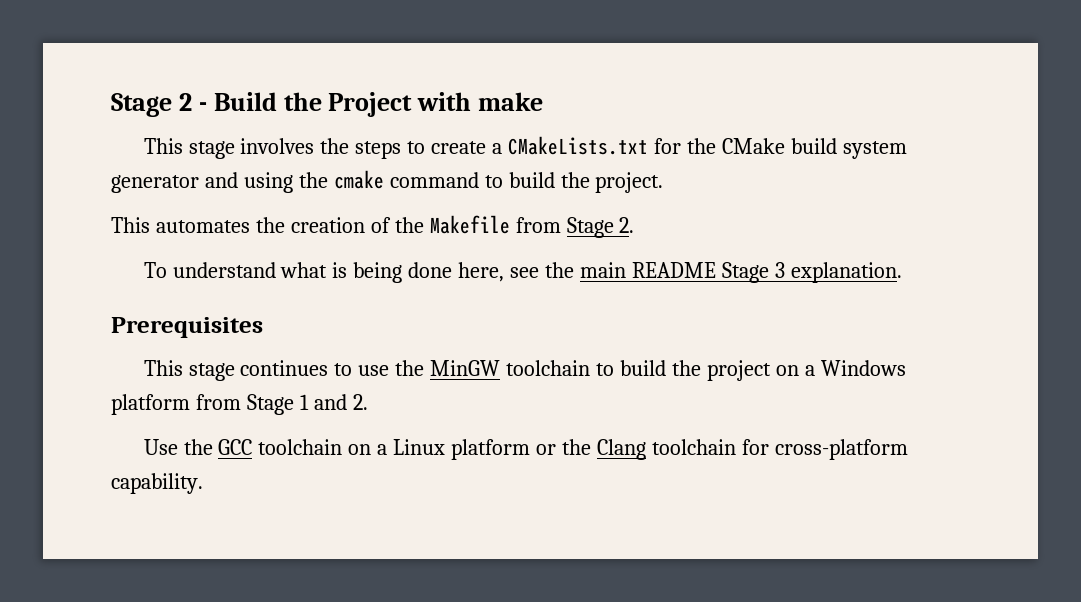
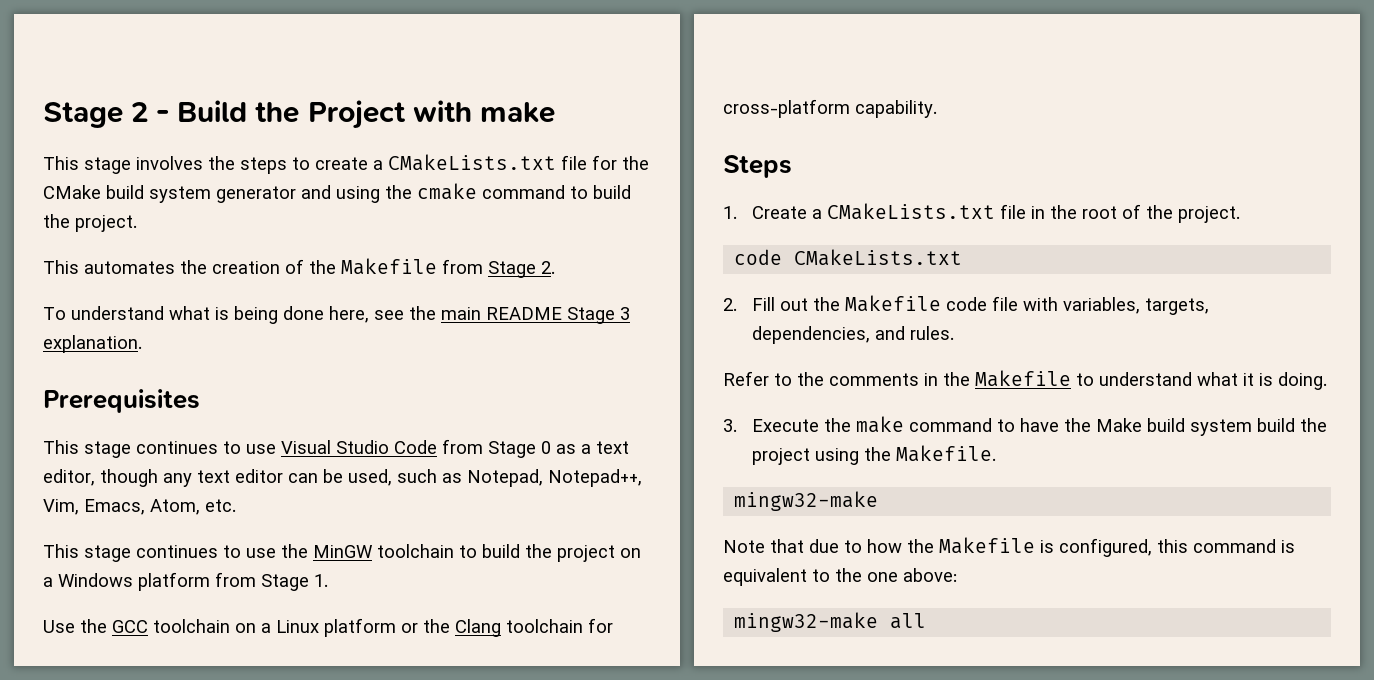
- This stage involves the steps to create a CMakeLists.txt for the CMake build system generator and using the cmake command to build the project.
+ This stage involves the steps to create a CMakeLists.txt file for the CMake build system generator and using the cmake command to build the project.
+ This stage continues to use Visual Studio Code from Stage 0 as a text editor, though any text editor can be used, such as Notepad, Notepad++, Vim, Emacs, Atom, etc.
- This stage continues to use the MinGW toolchain to build the project on a Windows platform from Stage 1 and 2.
+ This stage continues to use the MinGW toolchain to build the project on a Windows platform from Stage 1.
+ Steps
+ 1. Create a CMakeLists.txt file in the root of the project.
+ code CMakeLists.txt
+ 2. Fill out the Makefile code file with variables, targets, dependencies, and rules.
+ Refer to the comments in the Makefile to understand what it is doing.
+ 3. Execute the make command to have the Make build system build the project using the Makefile.
+ mingw32-make
+ Note that due to how the Makefile is configured, this command is equivalent to the one above:
+ mingw32-make all

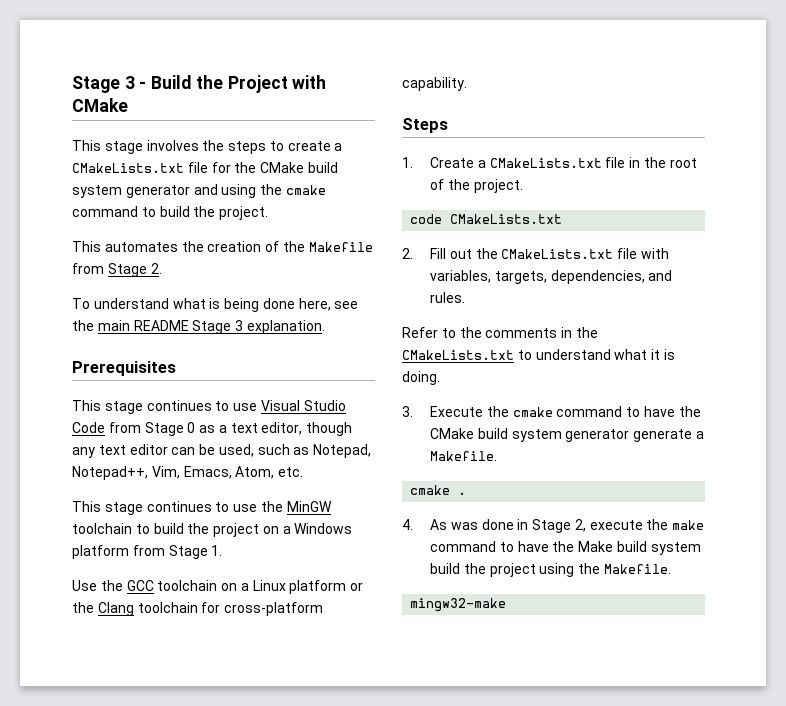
- Stage 2 - Build the Project with make
+ Stage 3 - Build the Project with CMake
- 2. Fill out the Makefile code file with variables, targets, dependencies, and rules.
+ 2. Fill out the CMakeLists.txt file with variables, targets, dependencies, and rules.
- Refer to the comments in the Makefile to understand what it is doing.
+ Refer to the comments in the CMakeLists.txt to understand what it is doing.
- 3. Execute the make command to have the Make build system build the project using the Makefile.
+ 3. Execute the cmake command to have the CMake build system generator generate a Makefile.
+ cmake .
+ 4. As was done in Stage 2, execute the make command to have the Make build system build the project using the Makefile.
- Note that due to how the Makefile is configured, this command is equivalent to the one above:
- mingw32-make all

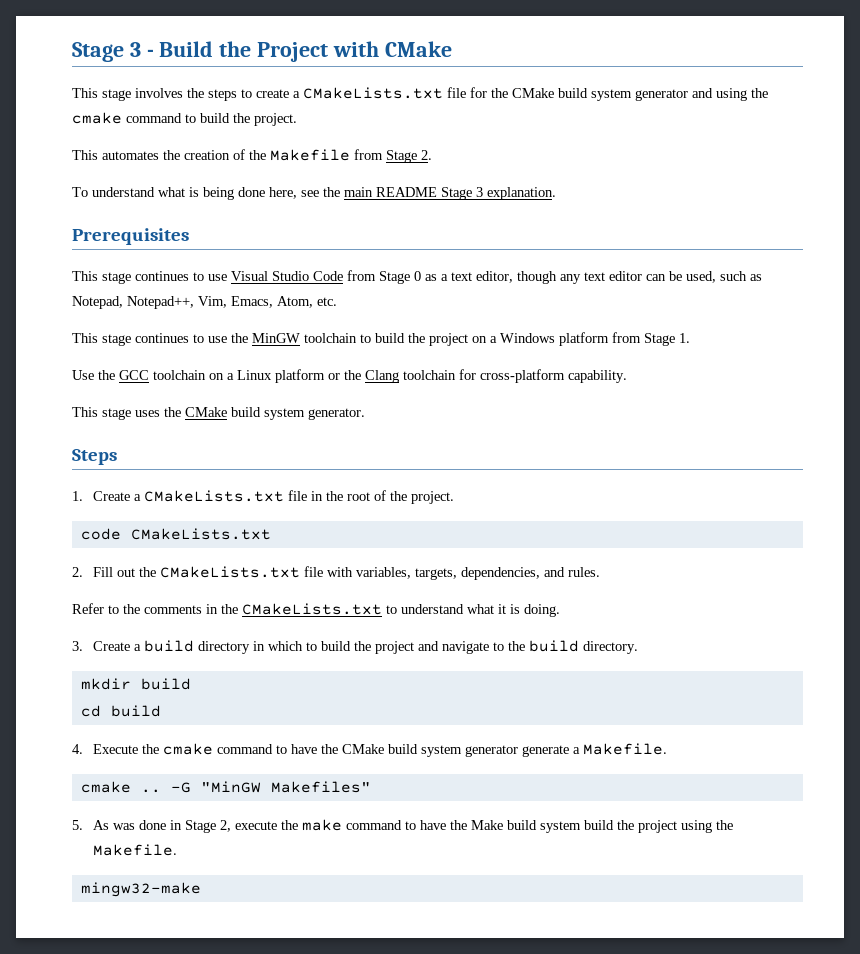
+ This stage uses the CMake build system generator.
- 3. Execute the cmake command to have the CMake build system generator generate a Makefile.
+ 3. Create a build directory in which to build the project and navigate to the build directory.
+ mkdir build
+ cd build
+ 4. Execute the cmake command to have the CMake build system generator generate a Makefile.
- cmake .
- 4. As was done in Stage 2, execute the make command to have the Make build system build the project using the Makefile.
+ cmake .. -G "MinGW Makefiles"
+ 5. As was done in Stage 2, execute the make command to have the Make build system build the project using the Makefile.

